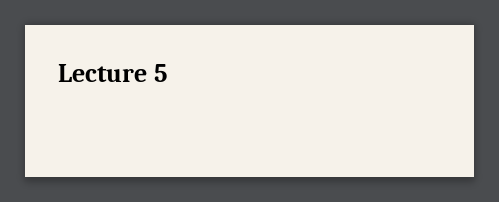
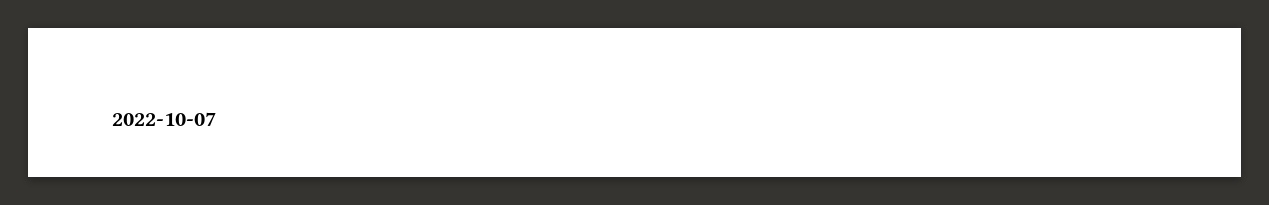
- Lecture 5
+ 2022-10-07

